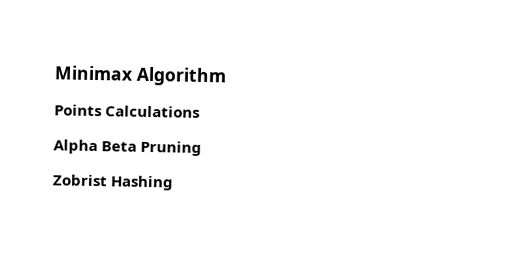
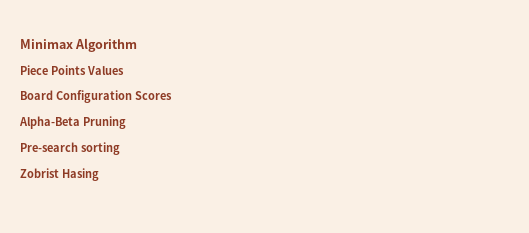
- Points Calculations
- Alpha Beta Pruning
+ Piece Points Values
+ Board Configuration Scores
+ Alpha-Beta Pruning
+ Pre-search sorting
- Zobrist Hashing
+ Zobrist Hasing

